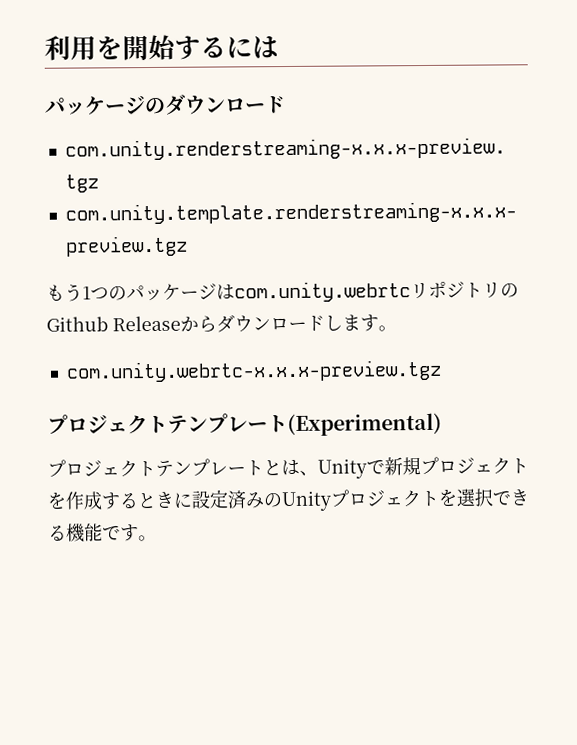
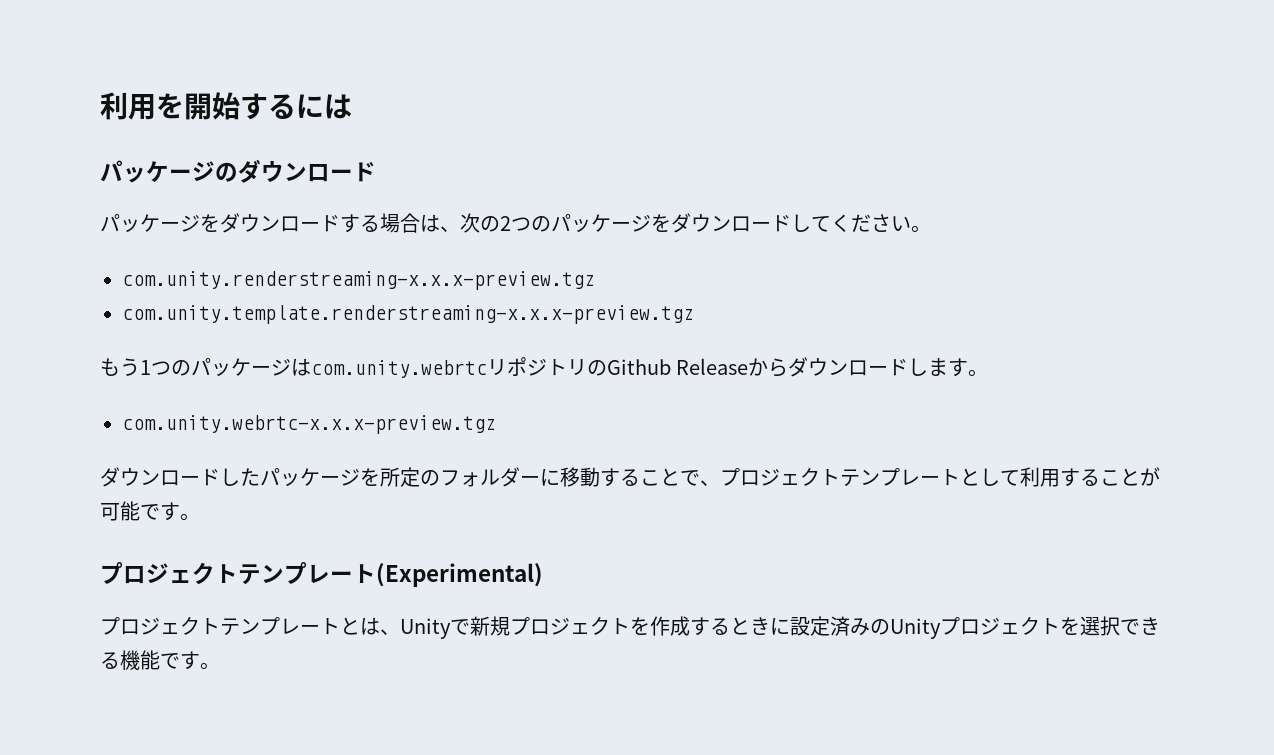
+ パッケージをダウンロードする場合は、次の2つのパッケージをダウンロードしてください。
+ ダウンロードしたパッケージを所定のフォルダーに移動することで、プロジェクトテンプレートとして利用することが可能です。

